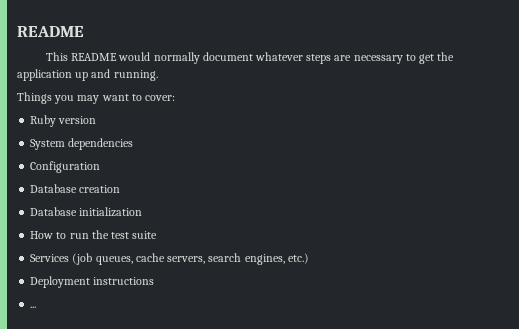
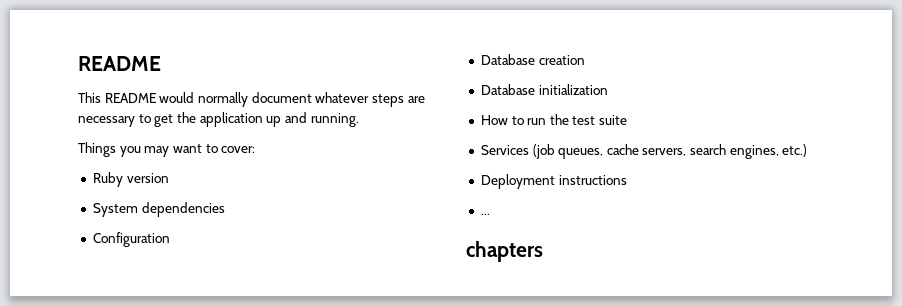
+ chapters

